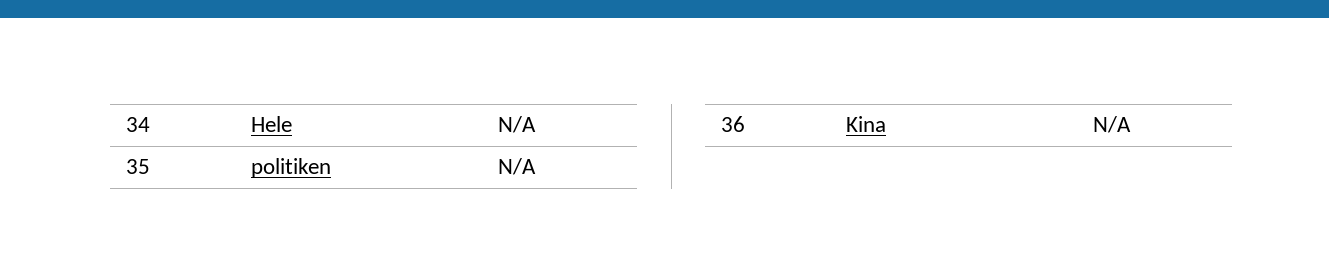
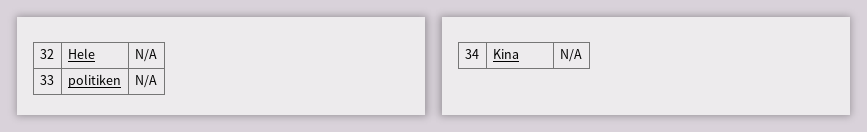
- 34 | Hele | N/A
+ 32 | Hele | N/A
- 35 | politiken | N/A
+ 33 | politiken | N/A
- 36 | Kina | N/A
+ 34 | Kina | N/A

